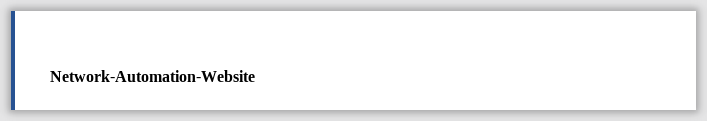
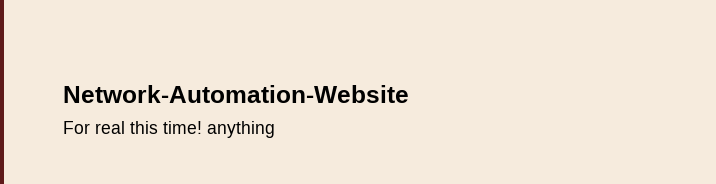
+ For real this time! anything

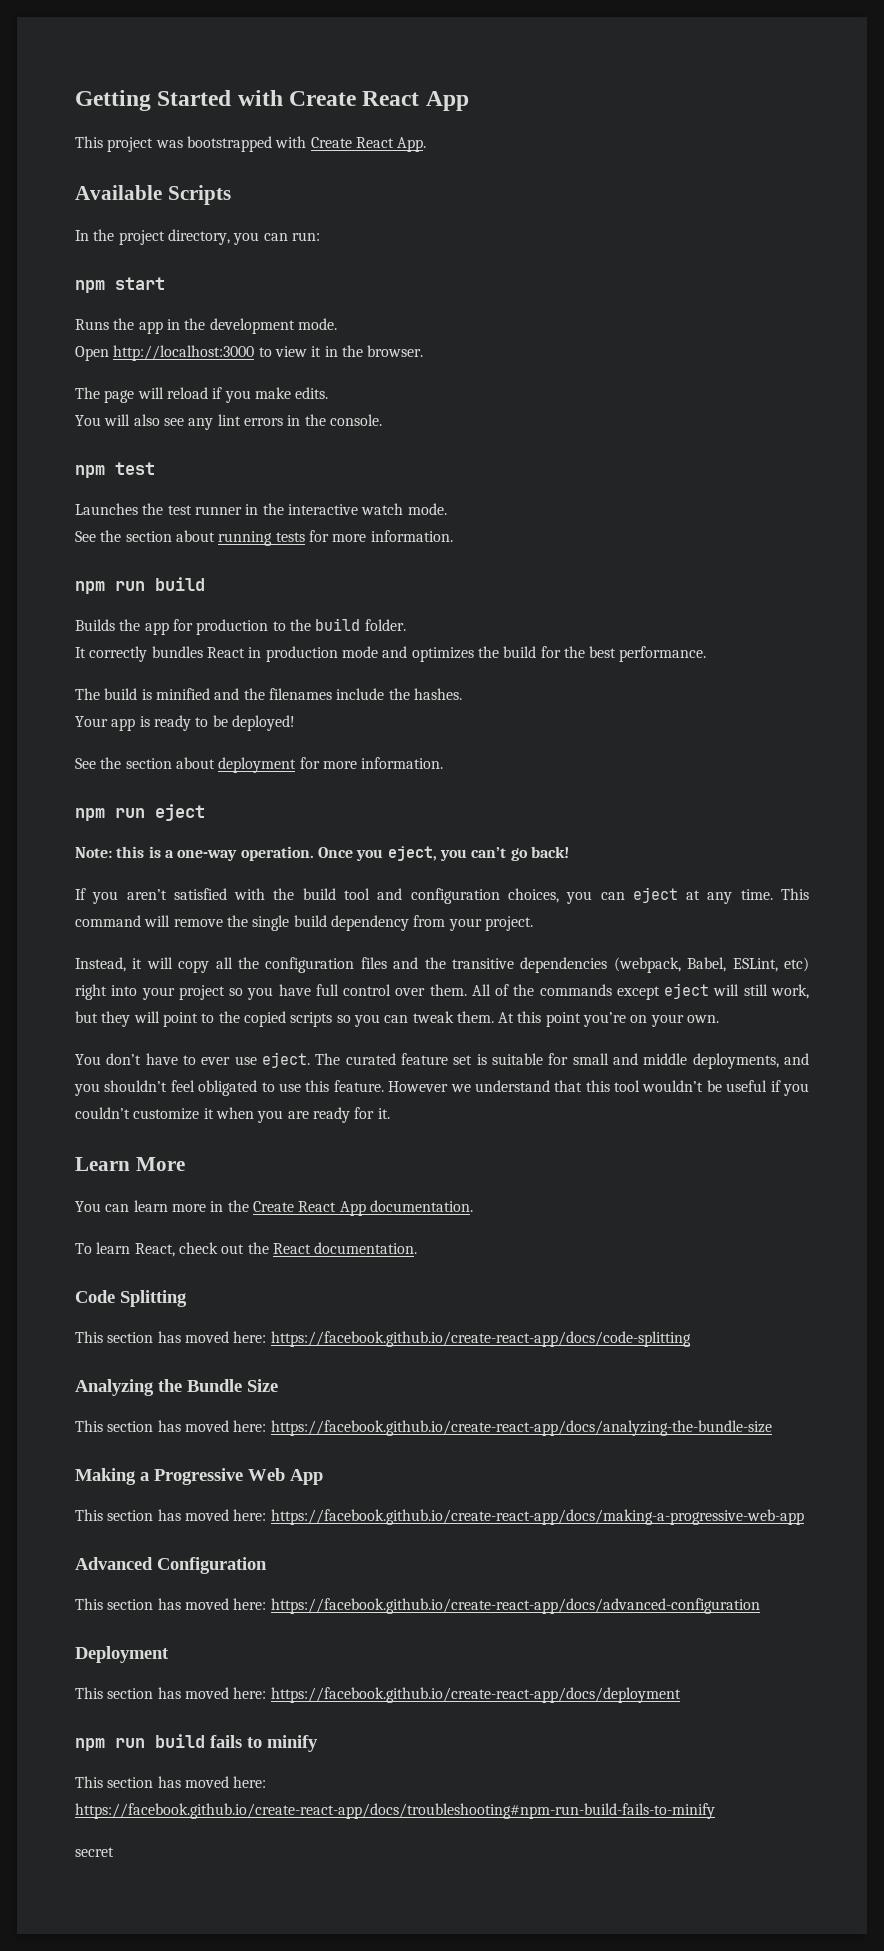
- Network-Automation-Website
- For real this time! anything
+ Getting Started with Create React App
+ This project was bootstrapped with Create React App.
+ Available Scripts
+ In the project directory, you can run:
+ npm start
+ Runs the app in the development mode.
+ Open http://localhost:3000 to view it in the browser.
+ The page will reload if you make edits.
+ You will also see any lint errors in the console.
+ npm test
+ Launches the test runner in the interactive watch mode.
+ See the section about running tests for more information.
+ npm run build
+ Builds the app for production to the build folder.
+ It correctly bundles React in production mode and optimizes the build for the best performance.
+ The build is minified and the filenames include the hashes.
+ Your app is ready to be deployed!
+ See the section about deployment for more information.
+ npm run eject
+ Note: this is a one-way operation. Once you eject, you can’t go back!
+ If you aren’t satisfied with the build tool and configuration choices, you can eject at any time. This command will remove the single build dependency from your project.
+ Instead, it will copy all the configuration files and the transitive dependencies (webpack, Babel, ESLint, etc) right into your project so you have full control over them. All of the commands except eject will still work, but they will point to the copied scripts so you can tweak them. At this point you’re on your own.
+ You don’t have to ever use eject. The curated feature set is suitable for small and middle deployments, and you shouldn’t feel obligated to use this feature. However we understand that this tool wouldn’t be useful if you couldn’t customize it when you are ready for it.
+ Learn More
+ You can learn more in the Create React App documentation.
+ To learn React, check out the React documentation.
+ Code Splitting
+ This section has moved here: https://facebook.github.io/create-react-app/docs/code-splitting
+ Analyzing the Bundle Size
+ This section has moved here: https://facebook.github.io/create-react-app/docs/analyzing-the-bundle-size
+ Making a Progressive Web App
+ This section has moved here: https://facebook.github.io/create-react-app/docs/making-a-progressive-web-app
+ Advanced Configuration
+ This section has moved here: https://facebook.github.io/create-react-app/docs/advanced-configuration
+ Deployment
+ This section has moved here: https://facebook.github.io/create-react-app/docs/deployment
+ npm run build fails to minify
+ This section has moved here: https://facebook.github.io/create-react-app/docs/troubleshooting#npm-run-build-fails-to-minify
+ secret

